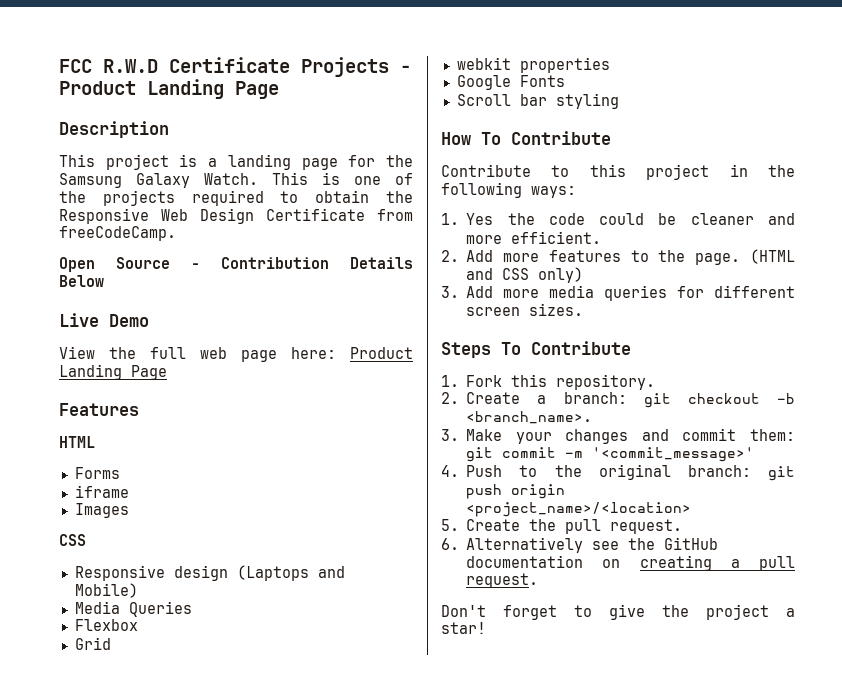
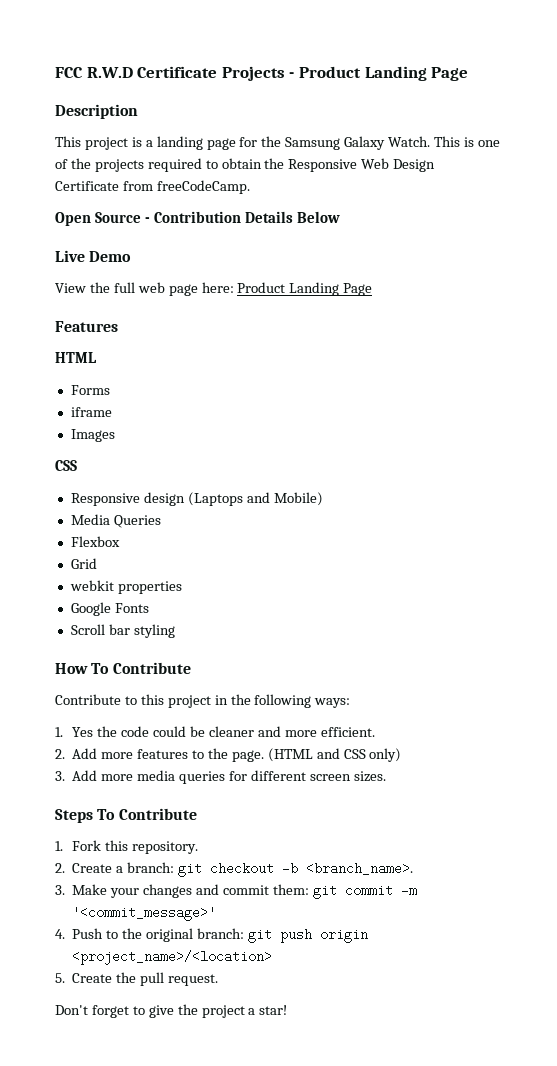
- 6. Alternatively see the GitHub documentation on creating a pull request.

